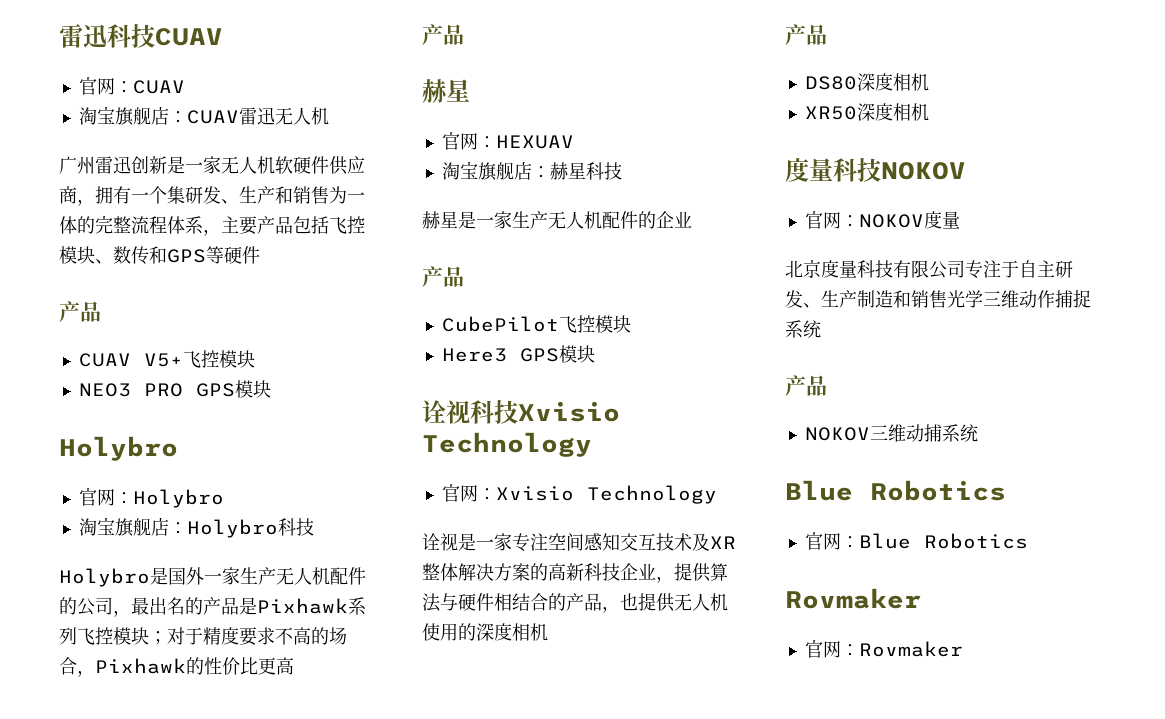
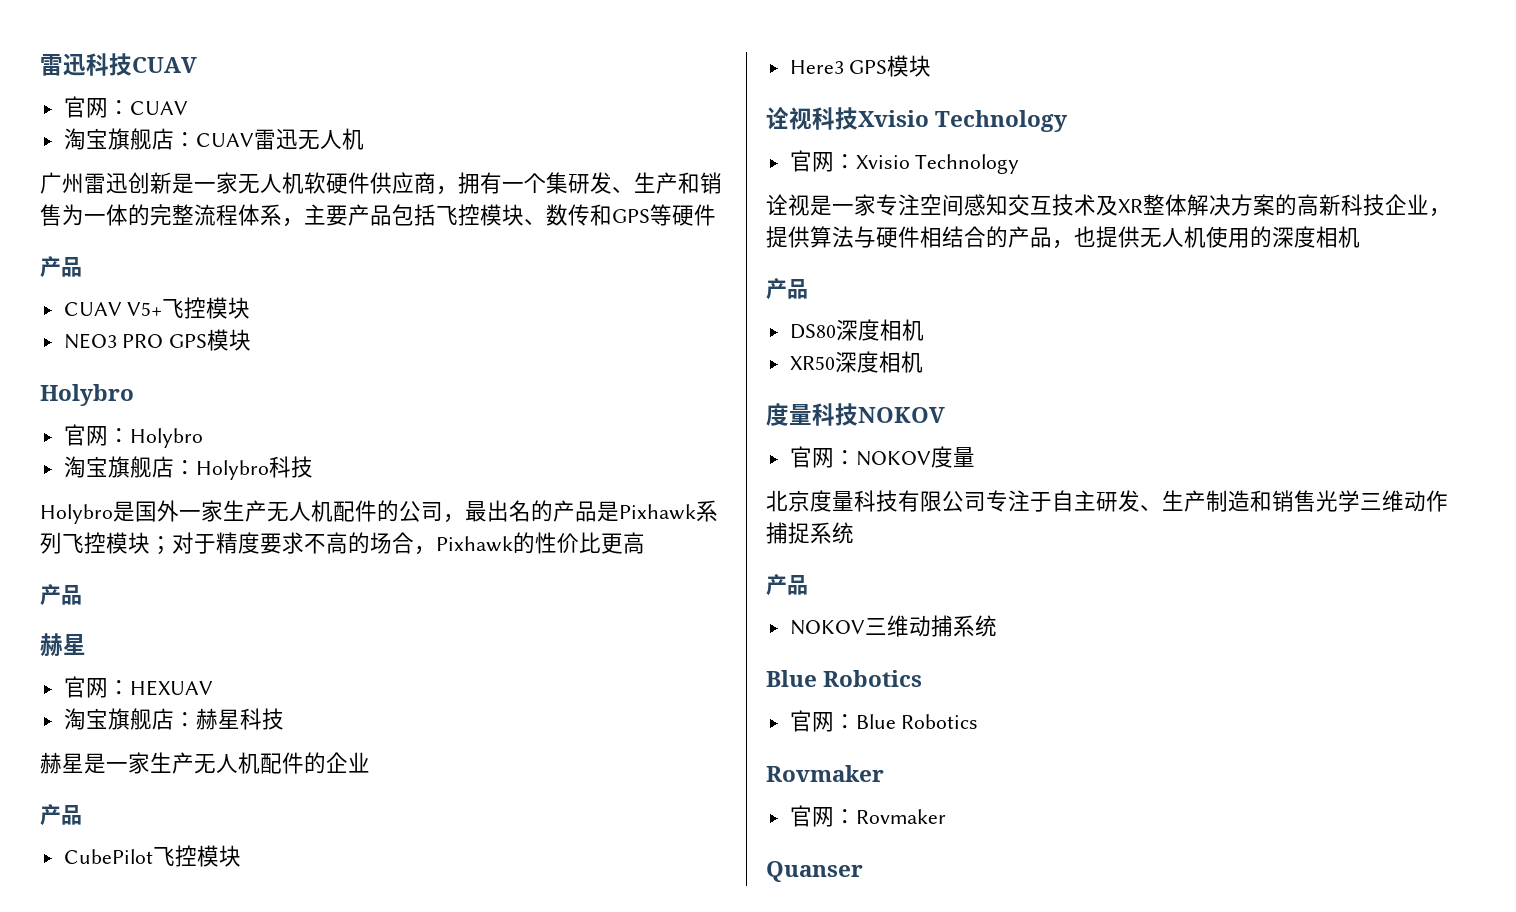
+ Quanser

